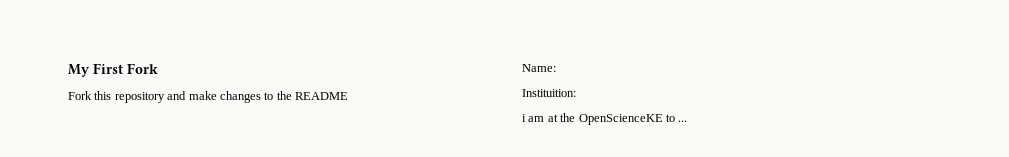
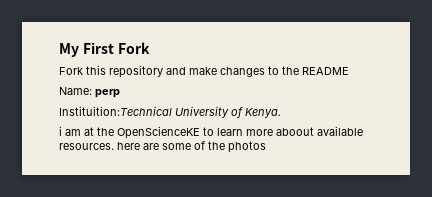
- Name:
- Instituition:
+ Name: perp
+ Instituition:Technical University of Kenya.
- i am at the OpenScienceKE to ...
+ i am at the OpenScienceKE to learn more aboout available resources. here are some of the photos

